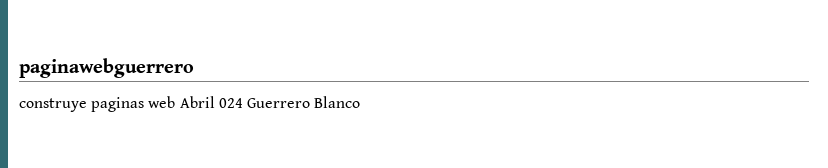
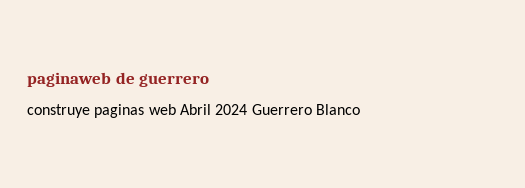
- paginawebguerrero
+ paginaweb de guerrero
- construye paginas web Abril 024 Guerrero Blanco
+ construye paginas web Abril 2024 Guerrero Blanco

